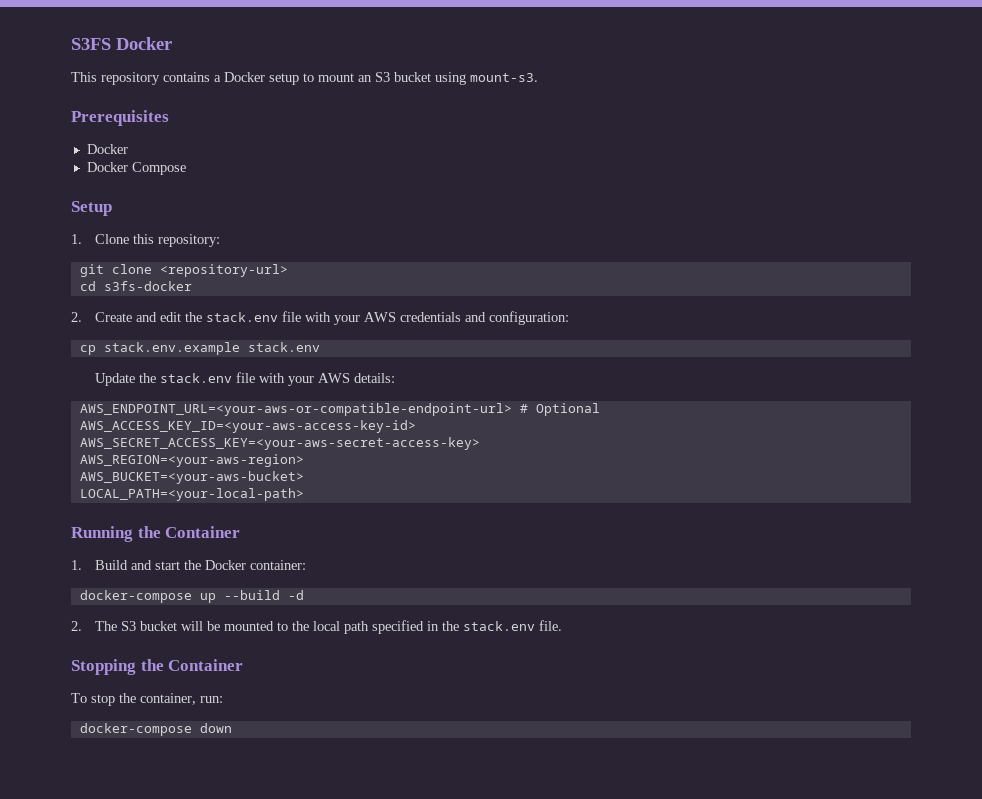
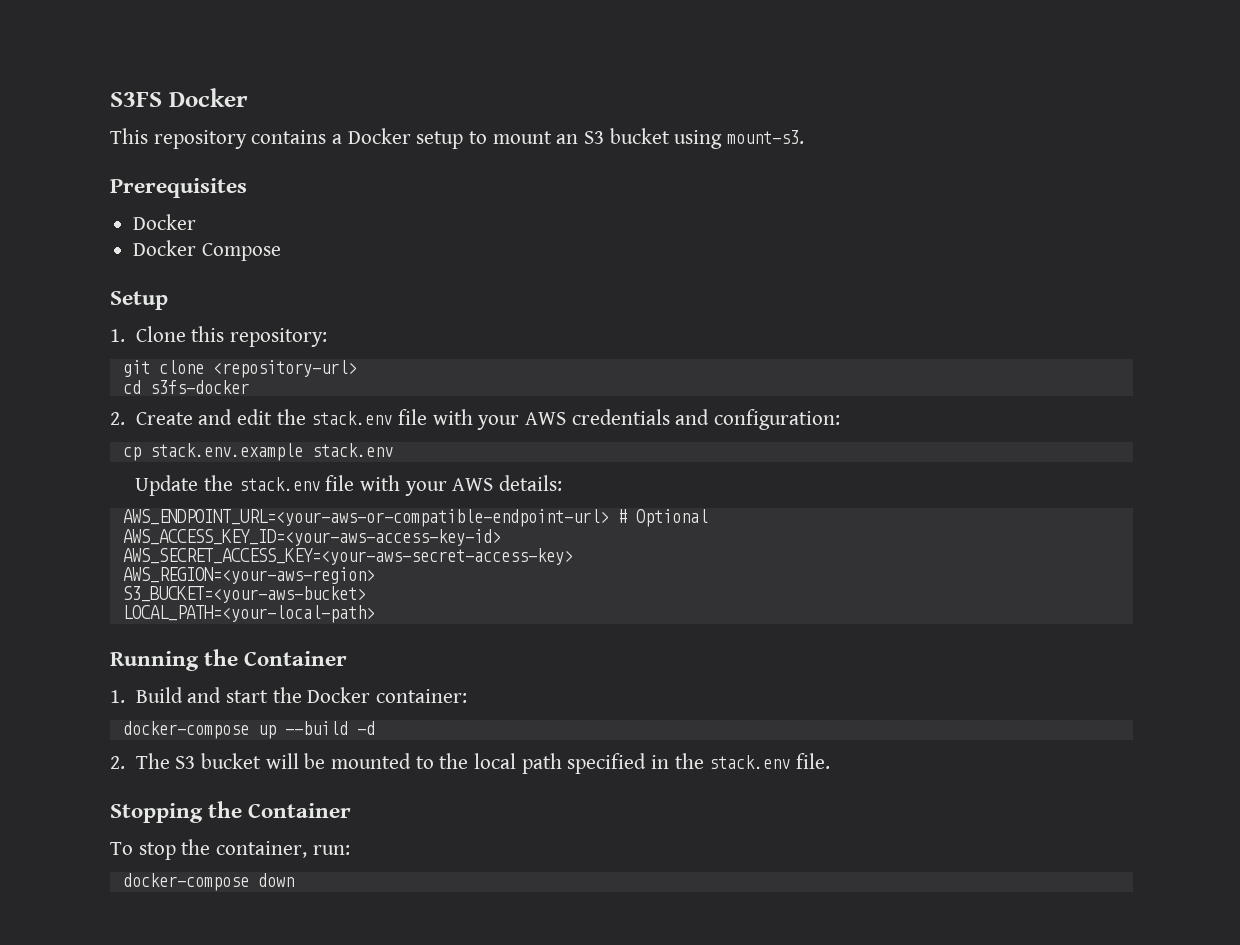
- AWS_BUCKET=<your-aws-bucket>
+ S3_BUCKET=<your-aws-bucket>

